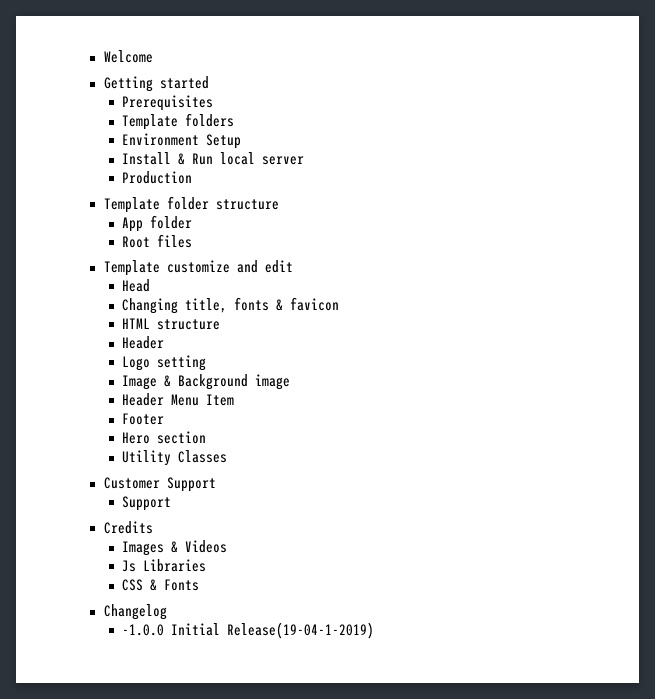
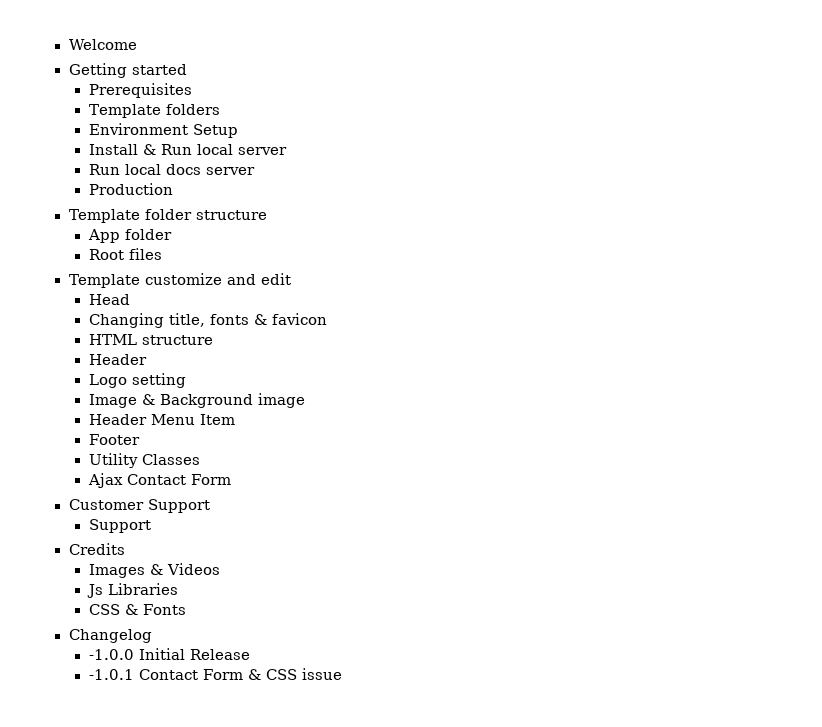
+ Run local docs server
- Hero section
+ Ajax Contact Form
- -1.0.0 Initial Release(19-04-1-2019)
+ -1.0.0 Initial Release
+ -1.0.1 Contact Form & CSS issue

